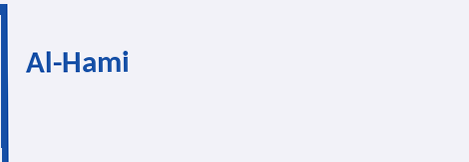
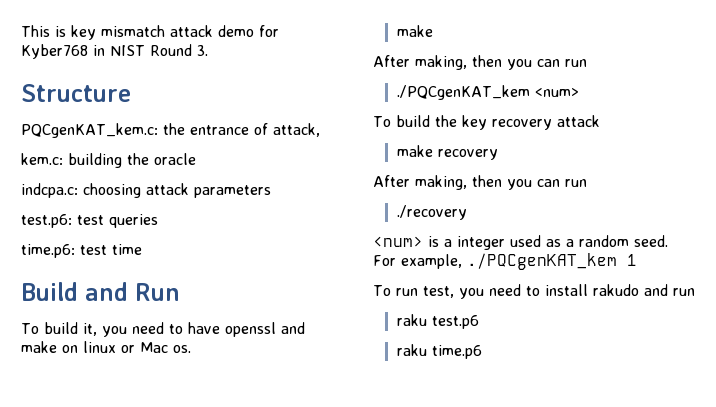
- Al-Hami
+ This is key mismatch attack demo for Kyber768 in NIST Round 3.
+ Structure
+ PQCgenKAT_kem.c: the entrance of attack,
+ kem.c: building the oracle
+ indcpa.c: choosing attack parameters
+ test.p6: test queries
+ time.p6: test time
+ Build and Run
+ To build it, you need to have openssl and make on linux or Mac os.
+ make
+ After making, then you can run
+ ./PQCgenKAT_kem <num>
+ To build the key recovery attack
+ make recovery
+ After making, then you can run
+ ./recovery
+ <num> is a integer used as a random seed. For example, ./PQCgenKAT_kem 1
+ To run test, you need to install rakudo and run
+ raku test.p6
+ raku time.p6

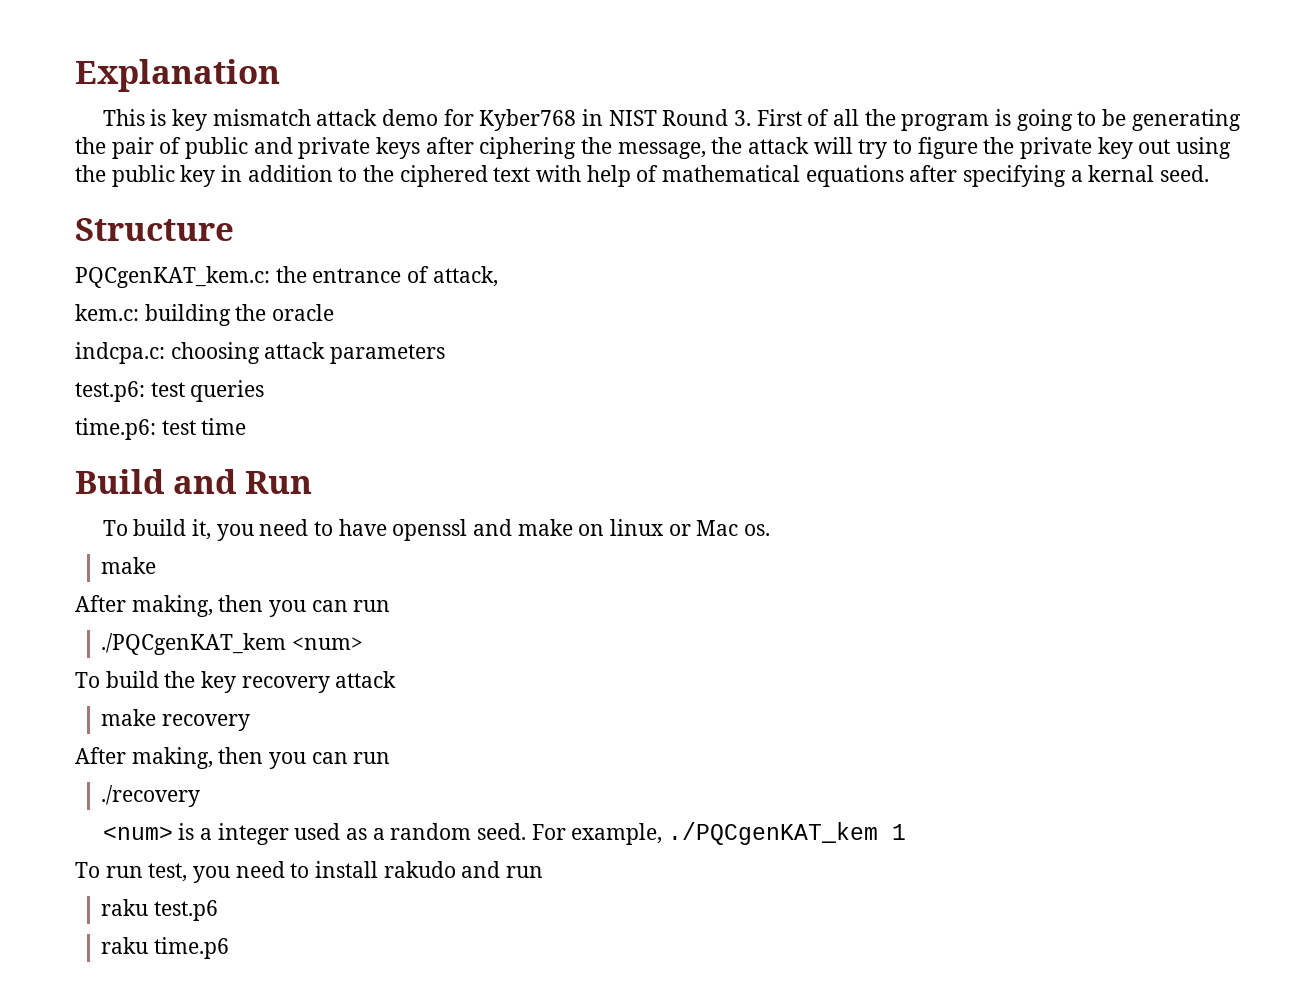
+ Explanation
- This is key mismatch attack demo for Kyber768 in NIST Round 3.
+ This is key mismatch attack demo for Kyber768 in NIST Round 3. First of all the program is going to be generating the pair of public and private keys after ciphering the message, the attack will try to figure the private key out using the public key in addition to the ciphered text with help of mathematical equations after specifying a kernal seed.

